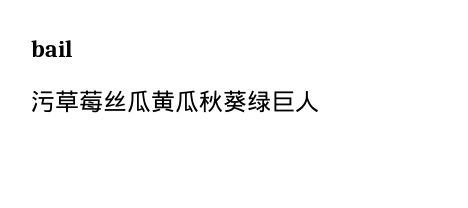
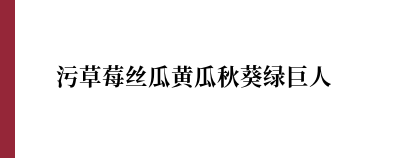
- bail

